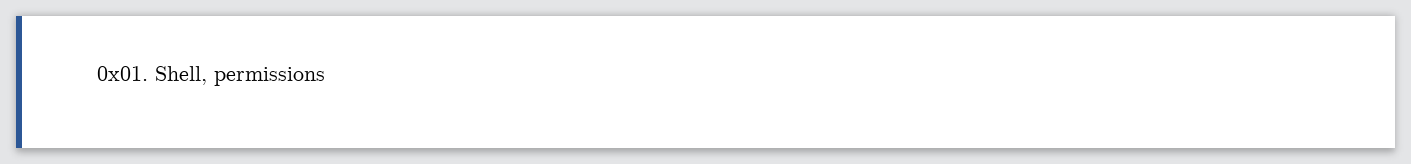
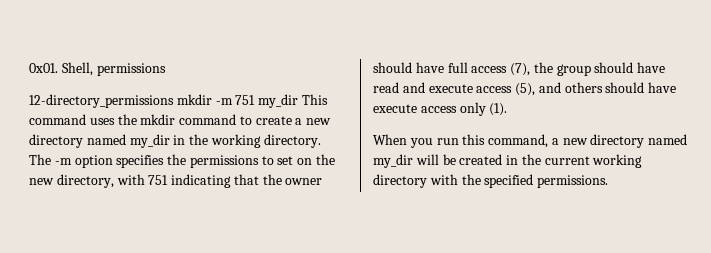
+ 12-directory_permissions mkdir -m 751 my_dir This command uses the mkdir command to create a new directory named my_dir in the working directory. The -m option specifies the permissions to set on the new directory, with 751 indicating that the owner should have full access (7), the group should have read and execute access (5), and others should have execute access only (1).
+ When you run this command, a new directory named my_dir will be created in the current working directory with the specified permissions.

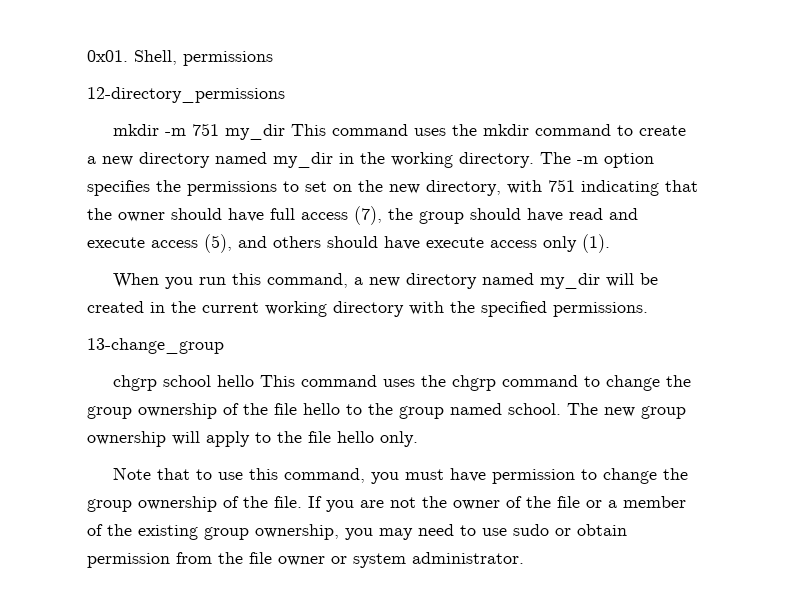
- 12-directory_permissions mkdir -m 751 my_dir This command uses the mkdir command to create a new directory named my_dir in the working directory.
+ 12-directory_permissions
+ mkdir -m 751 my_dir This command uses the mkdir command to create a new directory named my_dir in the working directory.
+ 13-change_group
+ chgrp school hello This command uses the chgrp command to change the group ownership of the file hello to the group named school. The new group ownership will apply to the file hello only.
+ Note that to use this command, you must have permission to change the group ownership of the file. If you are not the owner of the file or a member of the existing group ownership, you may need to use sudo or obtain permission from the file owner or system administrator.

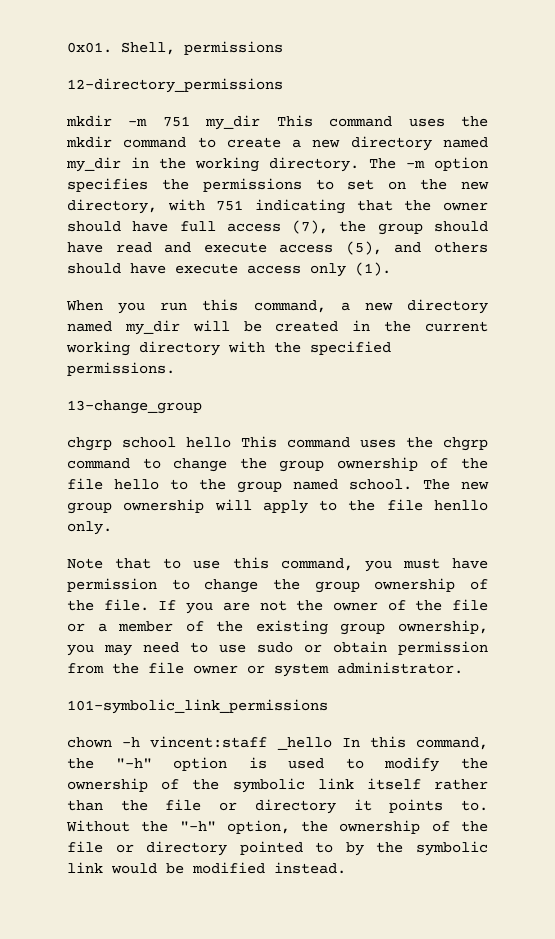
- The new group ownership will apply to the file hello only.
+ The new group ownership will apply to the file henllo only.
+ 101-symbolic_link_permissions
+ chown -h vincent:staff _hello In this command, the "-h" option is used to modify the ownership of the symbolic link itself rather than the file or directory it points to. Without the "-h" option, the ownership of the file or directory pointed to by the symbolic link would be modified instead.

